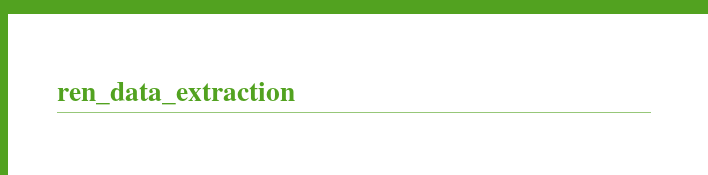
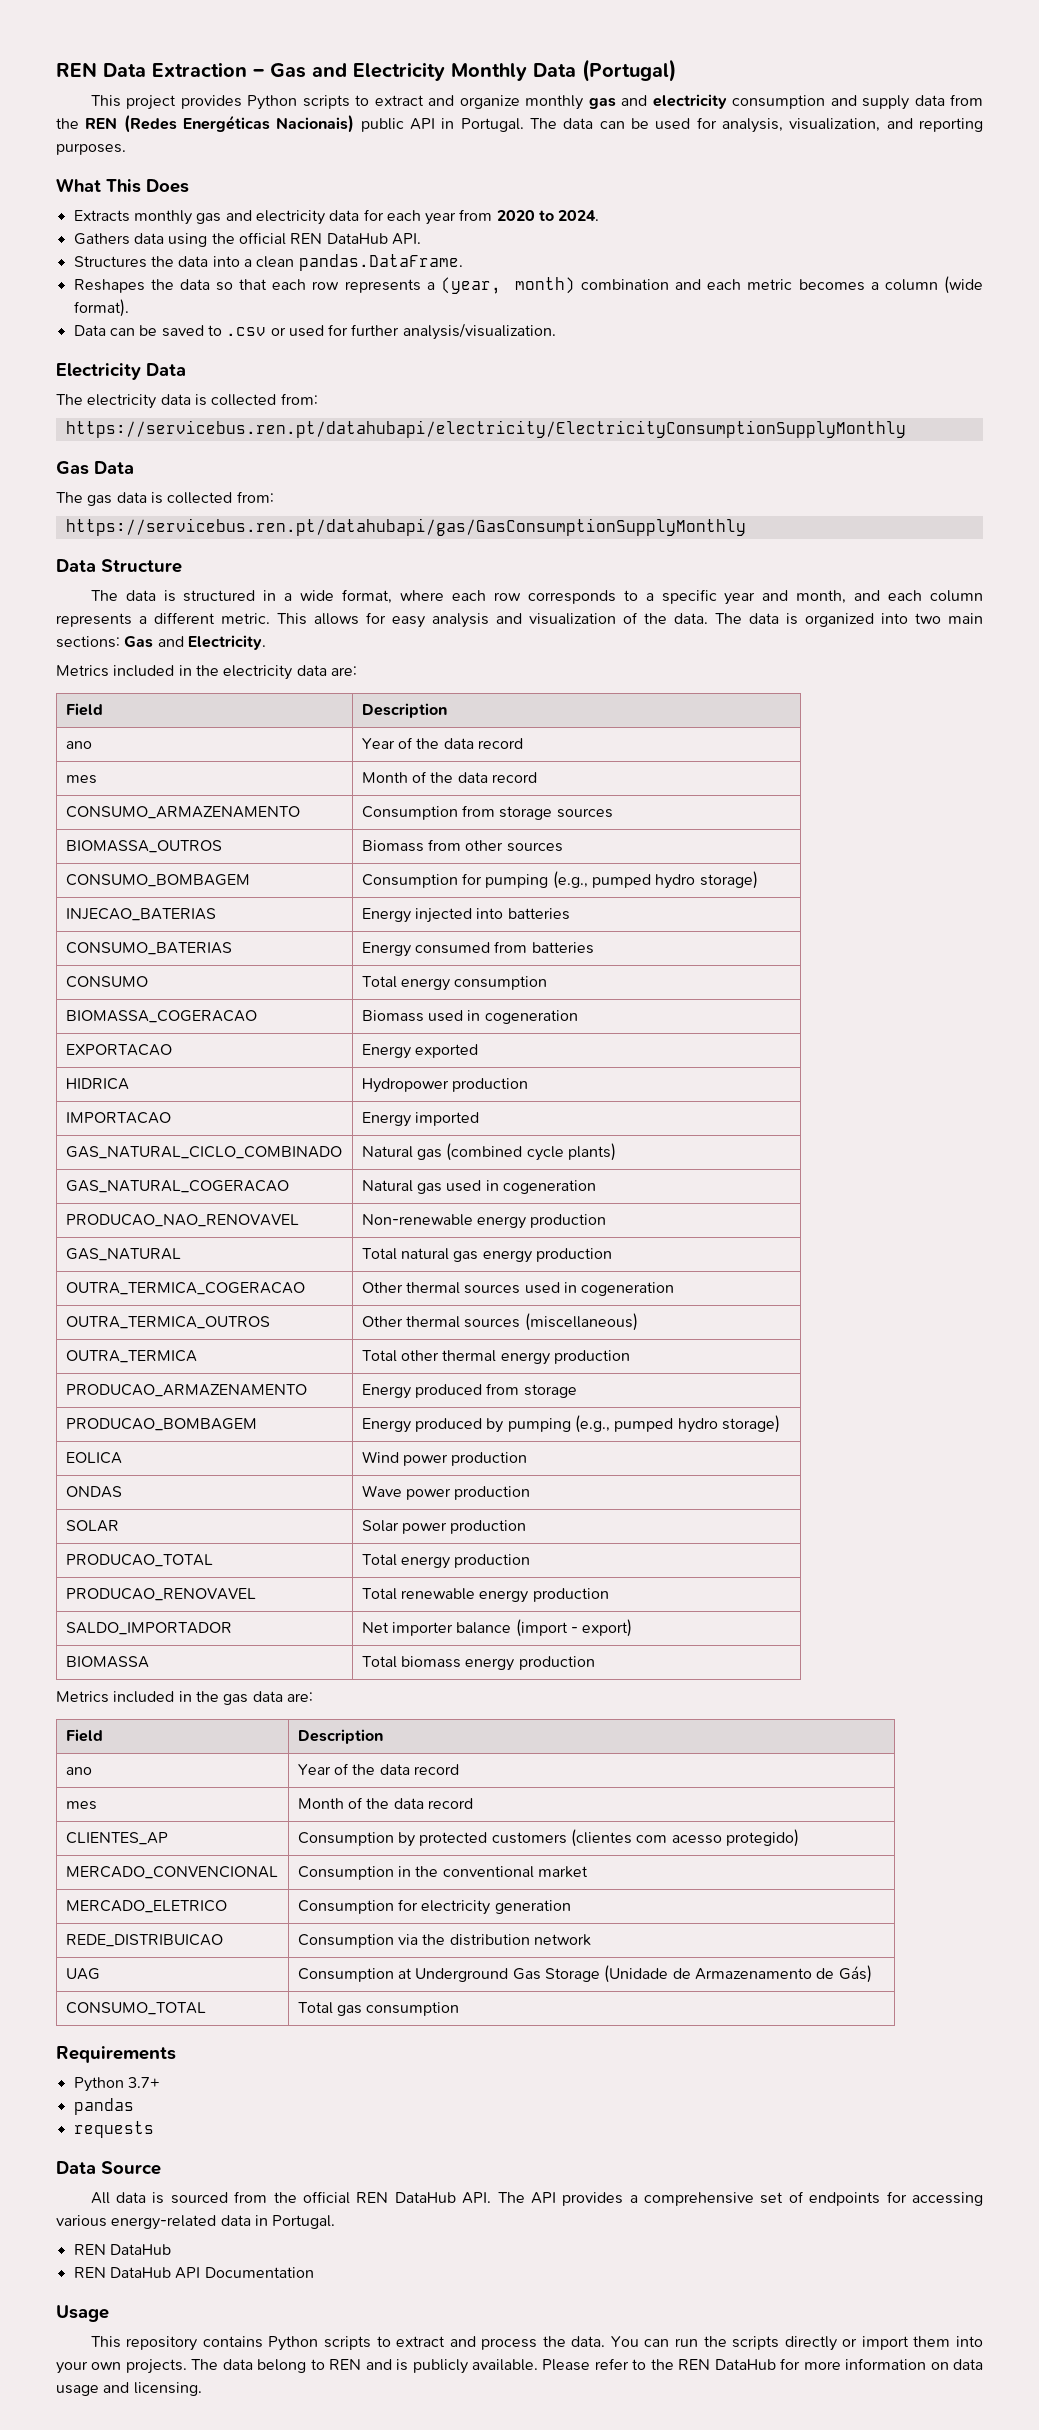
- ren_data_extraction
+ REN Data Extraction – Gas and Electricity Monthly Data (Portugal)
+ This project provides Python scripts to extract and organize monthly gas and electricity consumption and supply data from the REN (Redes Energéticas Nacionais) public API in Portugal. The data can be used for analysis, visualization, and reporting purposes.
+ What This Does
+ Extracts monthly gas and electricity data for each year from 2020 to 2024.
+ Gathers data using the official REN DataHub API.
+ Structures the data into a clean pandas.DataFrame.
+ Reshapes the data so that each row represents a (year, month) combination and each metric becomes a column (wide format).
+ Data can be saved to .csv or used for further analysis/visualization.
+ Electricity Data
+ The electricity data is collected from:
+ https://servicebus.ren.pt/datahubapi/electricity/ElectricityConsumptionSupplyMonthly
+ Gas Data
+ The gas data is collected from:
+ https://servicebus.ren.pt/datahubapi/gas/GasConsumptionSupplyMonthly
+ Data Structure
+ The data is structured in a wide format, where each row corresponds to a specific year and month, and each column represents a different metric. This allows for easy analysis and visualization of the data. The data is organized into two main sections: Gas and Electricity.
+ Metrics included in the electricity data are:
+ Field | Description
+ ano | Year of the data record
+ mes | Month of the data record
+ CONSUMO_ARMAZENAMENTO | Consumption from storage sources
+ BIOMASSA_OUTROS | Biomass from other sources
+ CONSUMO_BOMBAGEM | Consumption for pumping (e.g., pumped hydro storage)
+ INJECAO_BATERIAS | Energy injected into batteries
+ CONSUMO_BATERIAS | Energy consumed from batteries
+ CONSUMO | Total energy consumption
+ BIOMASSA_COGERACAO | Biomass used in cogeneration
+ EXPORTACAO | Energy exported
+ HIDRICA | Hydropower production
+ IMPORTACAO | Energy imported
+ GAS_NATURAL_CICLO_COMBINADO | Natural gas (combined cycle plants)
+ GAS_NATURAL_COGERACAO | Natural gas used in cogeneration
+ PRODUCAO_NAO_RENOVAVEL | Non-renewable energy production
+ GAS_NATURAL | Total natural gas energy production
+ OUTRA_TERMICA_COGERACAO | Other thermal sources used in cogeneration
+ OUTRA_TERMICA_OUTROS | Other thermal sources (miscellaneous)
+ OUTRA_TERMICA | Total other thermal energy production
+ PRODUCAO_ARMAZENAMENTO | Energy produced from storage
+ PRODUCAO_BOMBAGEM | Energy produced by pumping (e.g., pumped hydro storage)
+ EOLICA | Wind power production
+ ONDAS | Wave power production
+ SOLAR | Solar power production
+ PRODUCAO_TOTAL | Total energy production
+ PRODUCAO_RENOVAVEL | Total renewable energy production
+ SALDO_IMPORTADOR | Net importer balance (import - export)
+ BIOMASSA | Total biomass energy production
+ Metrics included in the gas data are:
+ Field | Description
+ ano | Year of the data record
+ mes | Month of the data record
+ CLIENTES_AP | Consumption by protected customers (clientes com acesso protegido)
+ MERCADO_CONVENCIONAL | Consumption in the conventional market
+ MERCADO_ELETRICO | Consumption for electricity generation
+ REDE_DISTRIBUICAO | Consumption via the distribution network
+ UAG | Consumption at Underground Gas Storage (Unidade de Armazenamento de Gás)
+ CONSUMO_TOTAL | Total gas consumption
+ Requirements
+ Python 3.7+
+ pandas
+ requests
+ Data Source
+ All data is sourced from the official REN DataHub API. The API provides a comprehensive set of endpoints for accessing various energy-related data in Portugal.
+ REN DataHub
+ REN DataHub API Documentation
+ Usage
+ This repository contains Python scripts to extract and process the data. You can run the scripts directly or import them into your own projects. The data belong to REN and is publicly available. Please refer to the REN DataHub for more information on data usage and licensing.

